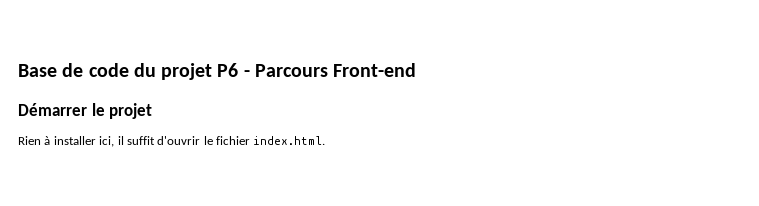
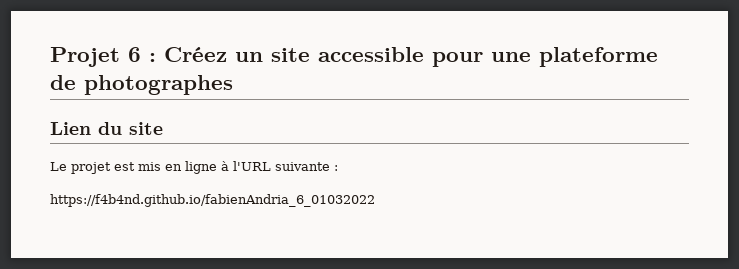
- Base de code du projet P6 - Parcours Front-end
- Démarrer le projet
- Rien à installer ici, il suffit d'ouvrir le fichier index.html.
+ Projet 6 : Créez un site accessible pour une plateforme de photographes
+ Lien du site
+ Le projet est mis en ligne à l'URL suivante :
+ https://f4b4nd.github.io/fabienAndria_6_01032022

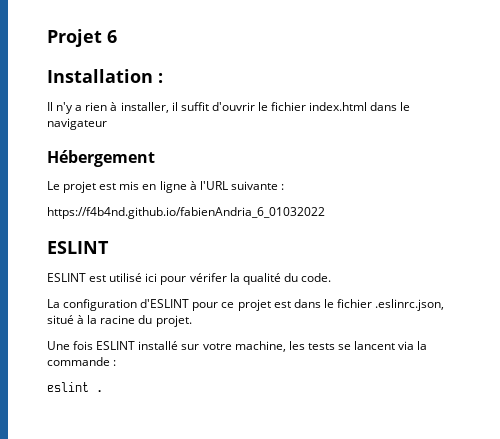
- Projet 6 : Créez un site accessible pour une plateforme de photographes
- Lien du site
+ Projet 6
+ Installation :
+ Il n'y a rien à installer, il suffit d'ouvrir le fichier index.html dans le navigateur
+ Hébergement
  https://f4b4nd.github.io/fabienAndria_6_01032022
+ ESLINT
+ ESLINT est utilisé ici pour vérifer la qualité du code.
+ La configuration d'ESLINT pour ce projet est dans le fichier .eslinrc.json, situé à la racine du projet.
+ Une fois ESLINT installé sur votre machine, les tests se lancent via la commande :
+ eslint .

